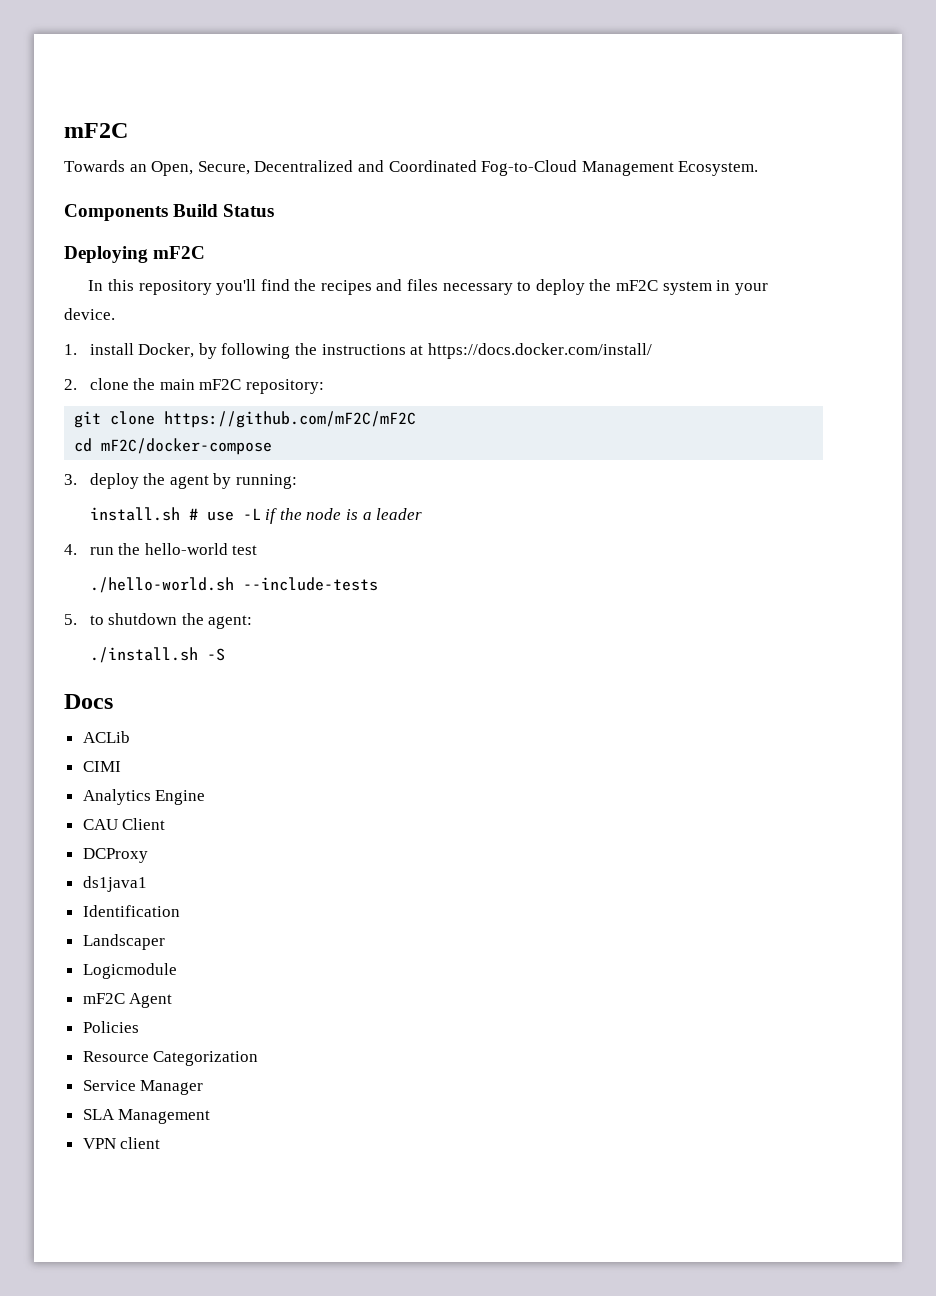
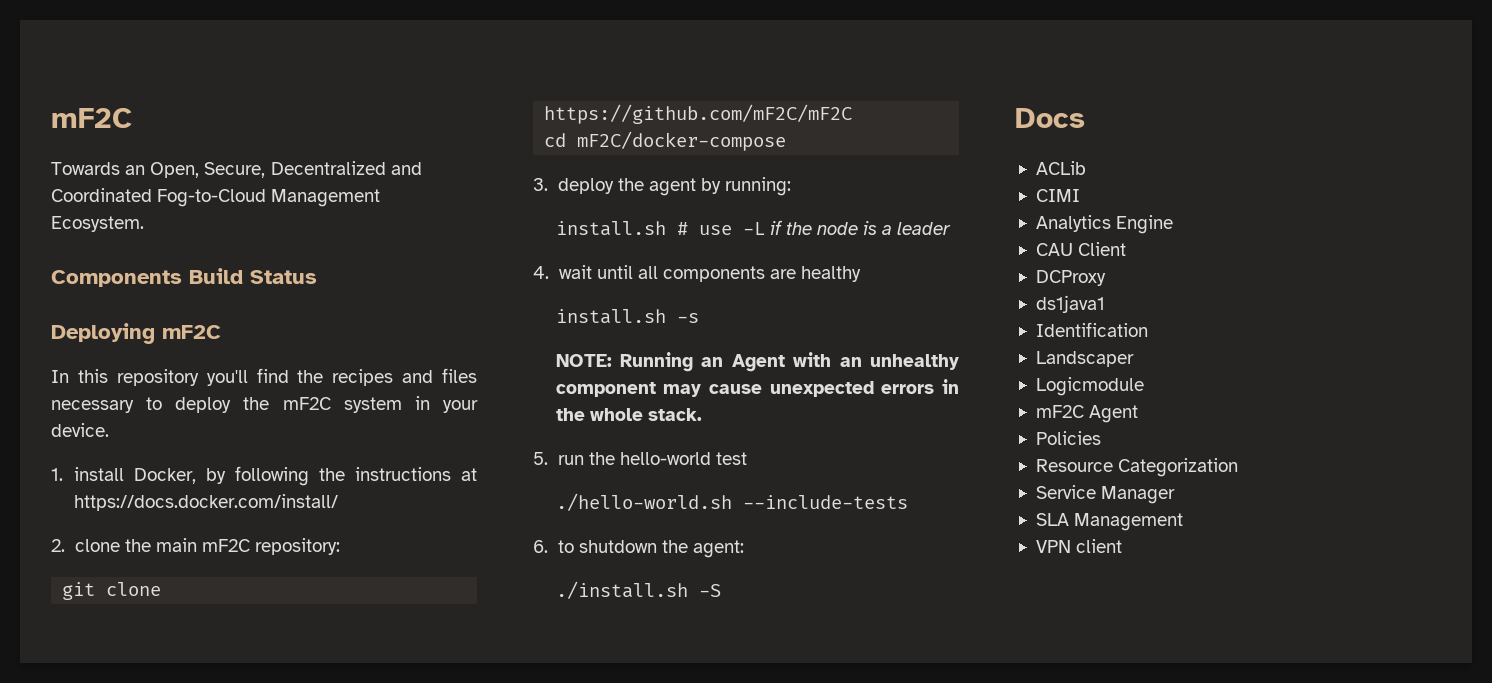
- 4. run the hello-world test
+ 4. wait until all components are healthy
+ install.sh -s
+ NOTE: Running an Agent with an unhealthy component may cause unexpected errors in the whole stack.
+ 5. run the hello-world test
- 5. to shutdown the agent:
+ 6. to shutdown the agent:

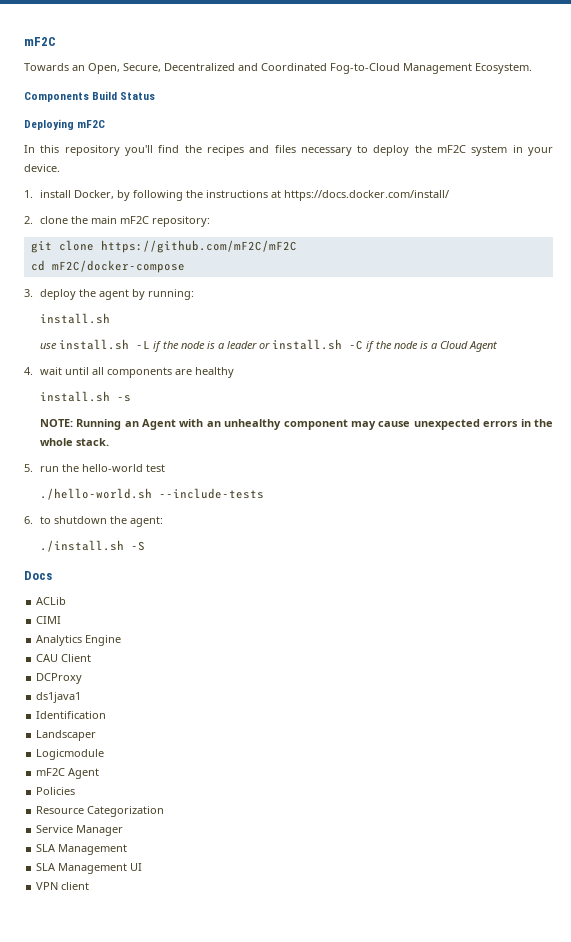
  3. deploy the agent by running:
- install.sh # use -L if the node is a leader
+ install.sh
+ use install.sh -L if the node is a leader or install.sh -C if the node is a Cloud Agent
+ SLA Management UI

